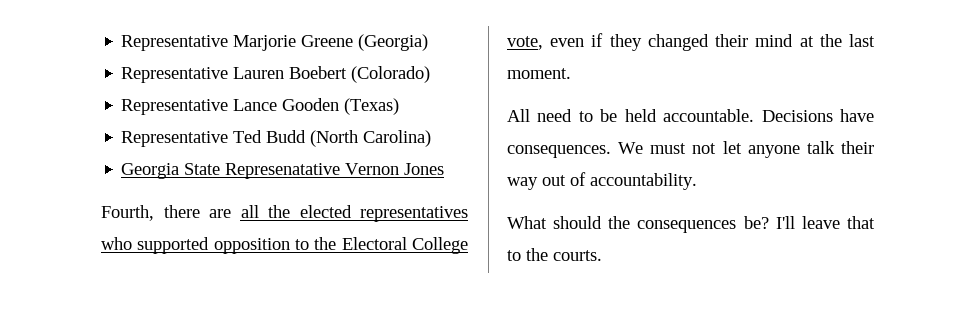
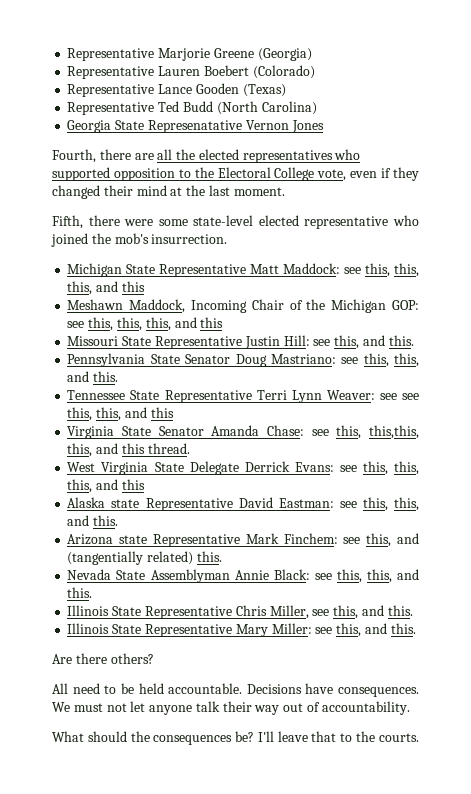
+ Fifth, there were some state-level elected representative who joined the mob's insurrection.
+ Michigan State Representative Matt Maddock: see this, this, this, and this
+ Meshawn Maddock, Incoming Chair of the Michigan GOP: see this, this, this, and this
+ Missouri State Representative Justin Hill: see this, and this.
+ Pennsylvania State Senator Doug Mastriano: see this, this, and this.
+ Tennessee State Representative Terri Lynn Weaver: see see this, this, and this
+ Virginia State Senator Amanda Chase: see this, this,this, this, and this thread.
+ West Virginia State Delegate Derrick Evans: see this, this, this, and this
+ Alaska state Representative David Eastman: see this, this, and this.
+ Arizona state Representative Mark Finchem: see this, and (tangentially related) this.
+ Nevada State Assemblyman Annie Black: see this, this, and this.
+ Illinois State Representative Chris Miller, see this, and this.
+ Illinois State Representative Mary Miller: see this, and this.
+ Are there others?

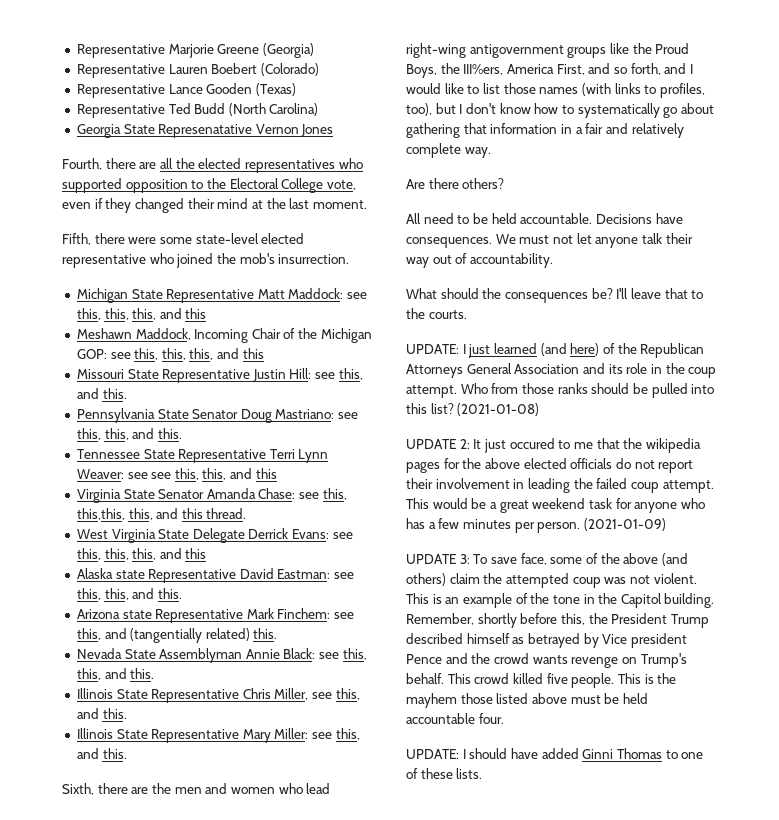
+ Sixth, there are the men and women who lead right-wing antigovernment groups like the Proud Boys, the III%ers, America First, and so forth, and I would like to list those names (with links to profiles, too), but I don't know how to systematically go about gathering that information in a fair and relatively complete way.
+ UPDATE: I just learned (and here) of the Republican Attorneys General Association and its role in the coup attempt. Who from those ranks should be pulled into this list? (2021-01-08)
+ UPDATE 2: It just occured to me that the wikipedia pages for the above elected officials do not report their involvement in leading the failed coup attempt. This would be a great weekend task for anyone who has a few minutes per person. (2021-01-09)
+ UPDATE 3: To save face, some of the above (and others) claim the attempted coup was not violent. This is an example of the tone in the Capitol building. Remember, shortly before this, the President Trump described himself as betrayed by Vice president Pence and the crowd wants revenge on Trump's behalf. This crowd killed five people. This is the mayhem those listed above must be held accountable four.
+ UPDATE: I should have added Ginni Thomas to one of these lists.

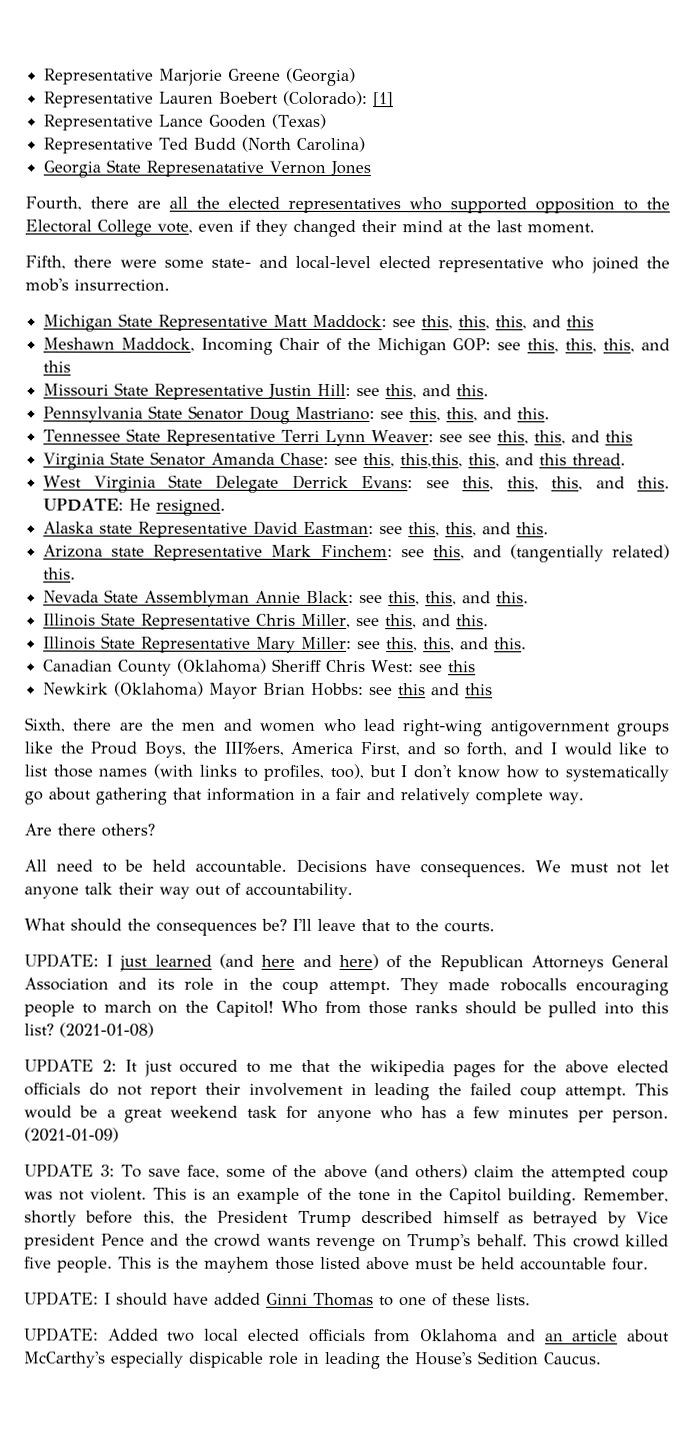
- Representative Lauren Boebert (Colorado)
+ Representative Lauren Boebert (Colorado): [1]
- Fifth, there were some state-level elected representative who joined the mob's insurrection.
+ Fifth, there were some state- and local-level elected representative who joined the mob's insurrection.
- West Virginia State Delegate Derrick Evans: see this, this, this, and this
+ West Virginia State Delegate Derrick Evans: see this, this, this, and this. UPDATE: He resigned.
- Illinois State Representative Mary Miller: see this, and this.
+ Illinois State Representative Mary Miller: see this, this, and this.
+ Canadian County (Oklahoma) Sheriff Chris West: see this
+ Newkirk (Oklahoma) Mayor Brian Hobbs: see this and this
- UPDATE: I just learned (and here) of the Republican Attorneys General Association and its role in the coup attempt.
+ UPDATE: I just learned (and here and here) of the Republican Attorneys General Association and its role in the coup attempt.
+ They made robocalls encouraging people to march on the Capitol!
+ UPDATE: Added two local elected officials from Oklahoma and an article about McCarthy's especially dispicable role in leading the House's Sedition Caucus.

